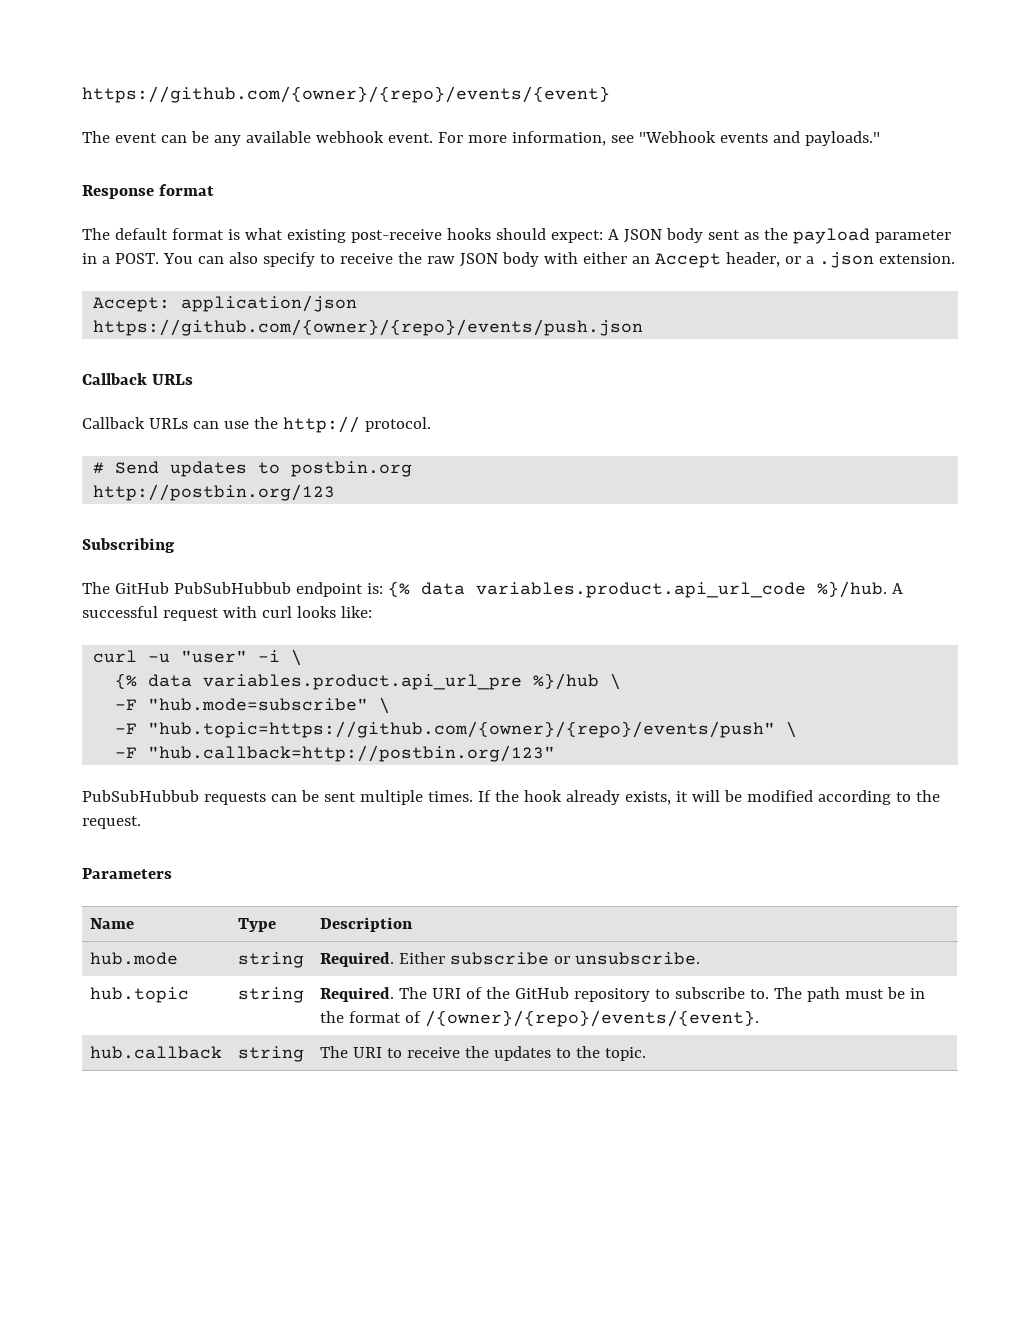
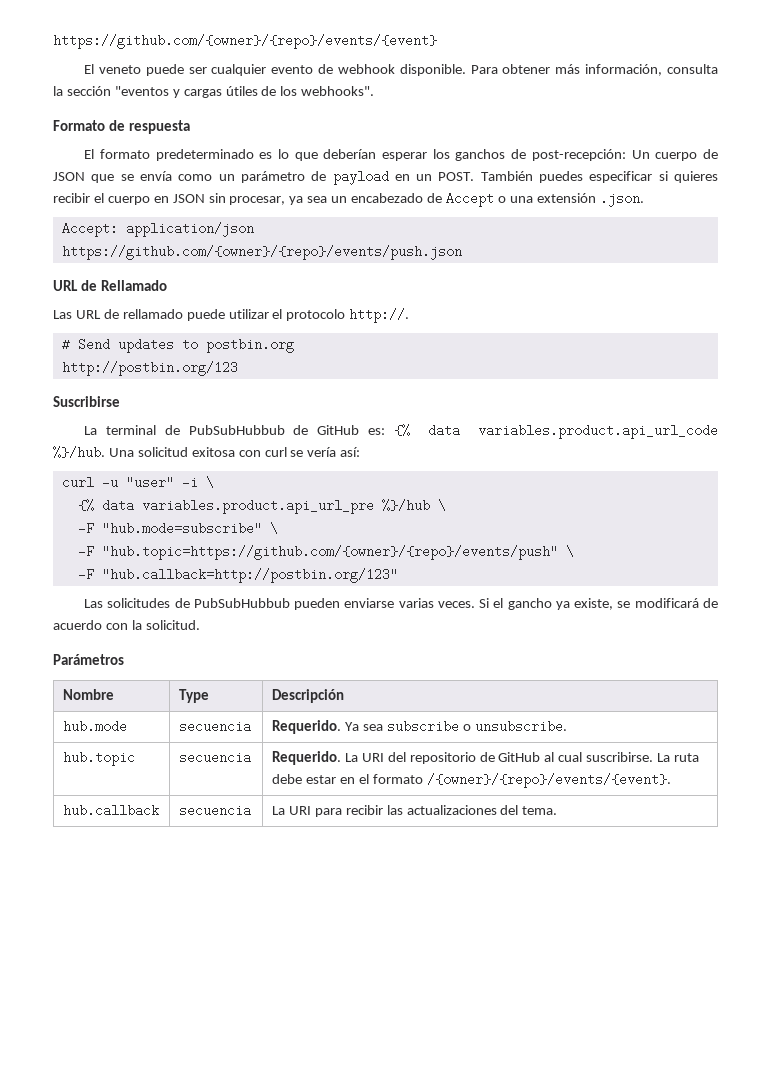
- The event can be any available webhook event. For more information, see "Webhook events and payloads."
- Response format
- The default format is what existing post-receive hooks should expect: A JSON body sent as the payload parameter in a POST. You can also specify to receive the raw JSON body with either an Accept header, or a .json extension.
+ El veneto puede ser cualquier evento de webhook disponible. Para obtener más información, consulta la sección "eventos y cargas útiles de los webhooks".
+ Formato de respuesta
+ El formato predeterminado es lo que deberían esperar los ganchos de post-recepción: Un cuerpo de JSON que se envía como un parámetro de payload en un POST. También puedes especificar si quieres recibir el cuerpo en JSON sin procesar, ya sea un encabezado de Accept o una extensión .json.
  Accept: application/json
  https://github.com/{owner}/{repo}/events/push.json
- Callback URLs
- Callback URLs can use the http:// protocol.
+ URL de Rellamado
+ Las URL de rellamado puede utilizar el protocolo http://.
- Subscribing
- The GitHub PubSubHubbub endpoint is: {% data variables.product.api_url_code %}/hub. A successful request with curl looks like:
+ Suscribirse
+ La terminal de PubSubHubbub de GitHub es: {% data variables.product.api_url_code %}/hub. Una solicitud exitosa con curl se vería así:
- PubSubHubbub requests can be sent multiple times. If the hook already exists, it will be modified according to the request.
- Parameters
- Name | Type | Description
+ Las solicitudes de PubSubHubbub pueden enviarse varias veces. Si el gancho ya existe, se modificará de acuerdo con la solicitud.
+ Parámetros
+ Nombre | Type | Descripción
- hub.mode | string | Required. Either subscribe or unsubscribe.
- hub.topic | string | Required. The URI of the GitHub repository to subscribe to. The path must be in the format of /{owner}/{repo}/events/{event}.
- hub.callback | string | The URI to receive the updates to the topic.
+ hub.mode | secuencia | Requerido. Ya sea subscribe o unsubscribe.
+ hub.topic | secuencia | Requerido. La URI del repositorio de GitHub al cual suscribirse. La ruta debe estar en el formato /{owner}/{repo}/events/{event}.
+ hub.callback | secuencia | La URI para recibir las actualizaciones del tema.

